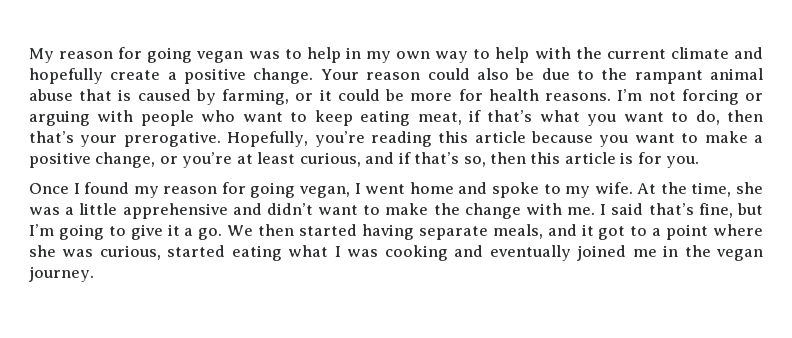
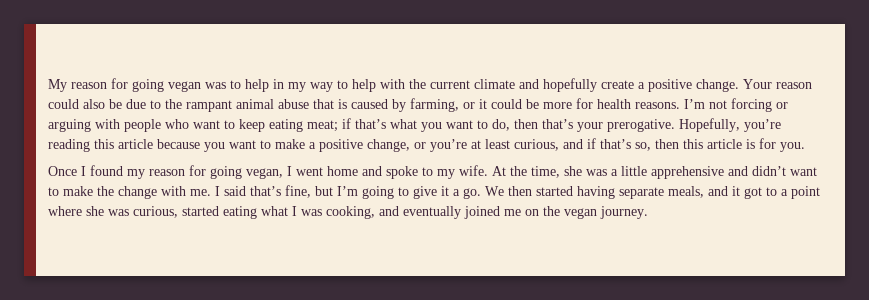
- My reason for going vegan was to help in my own way to help with the current climate and hopefully create a positive change.
+ My reason for going vegan was to help in my way to help with the current climate and hopefully create a positive change.
- I’m not forcing or arguing with people who want to keep eating meat, if that’s what you want to do, then that’s your prerogative.
+ I’m not forcing or arguing with people who want to keep eating meat; if that’s what you want to do, then that’s your prerogative.
- We then started having separate meals, and it got to a point where she was curious, started eating what I was cooking and eventually joined me in the vegan journey.
+ We then started having separate meals, and it got to a point where she was curious, started eating what I was cooking, and eventually joined me on the vegan journey.

